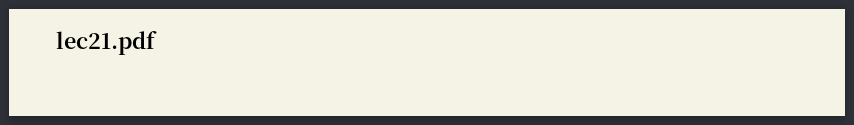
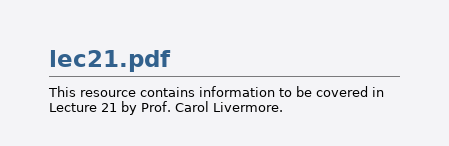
+ This resource contains information to be covered in Lecture 21 by Prof. Carol Livermore.

